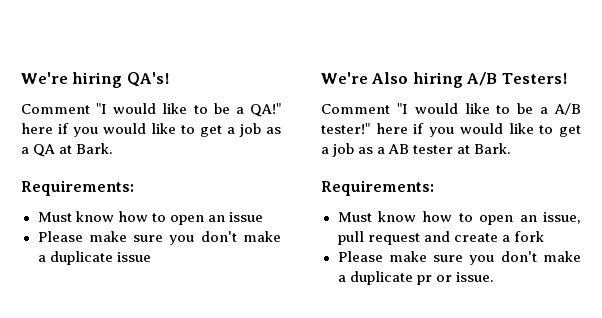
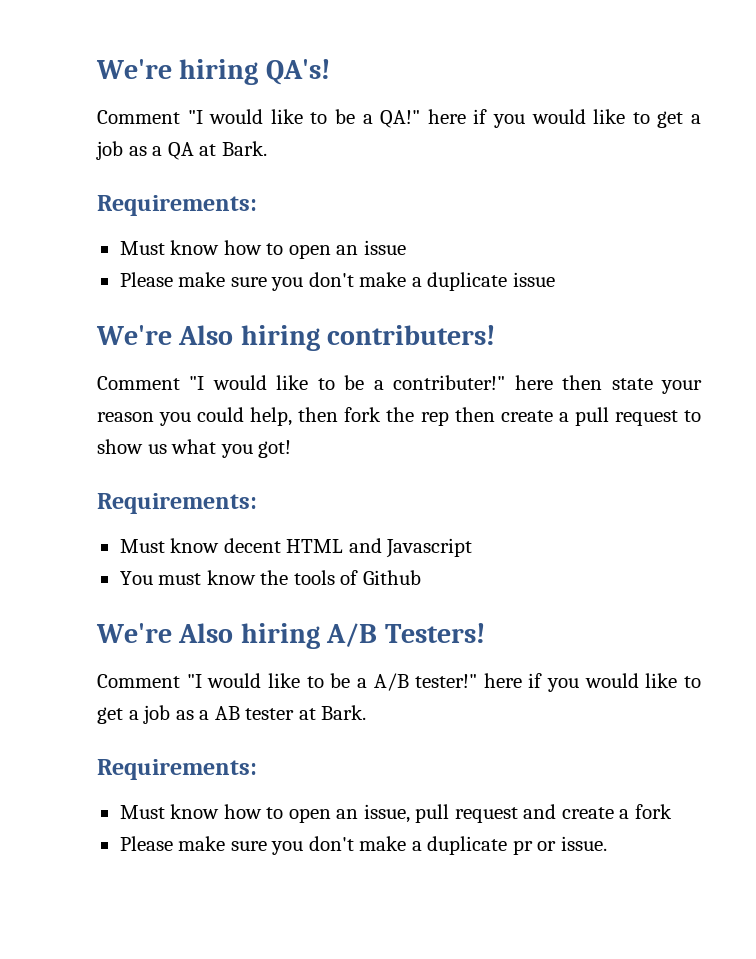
+ We're Also hiring contributers!
+ Comment "I would like to be a contributer!" here then state your reason you could help, then fork the rep then create a pull request to show us what you got!
+ Requirements:
+ Must know decent HTML and Javascript
+ You must know the tools of Github

